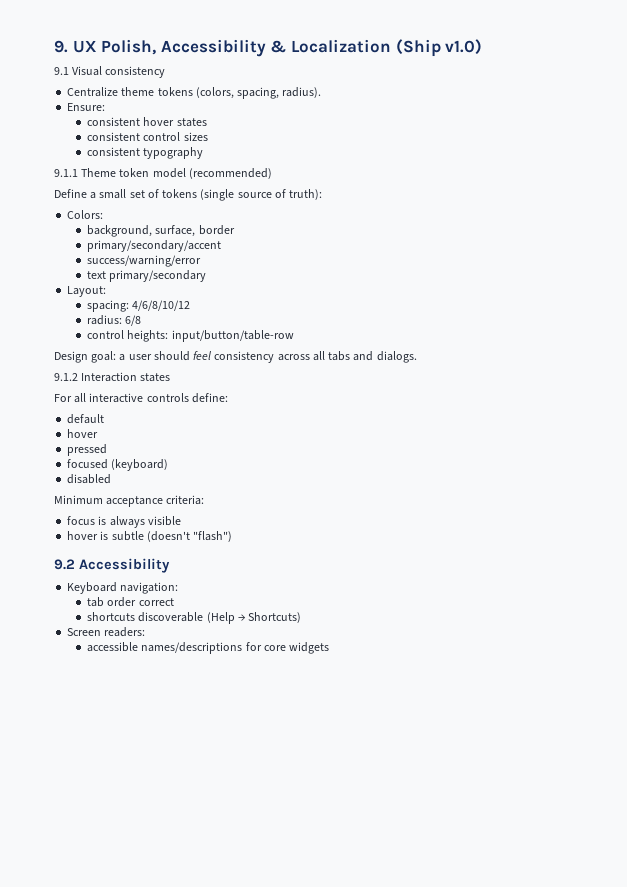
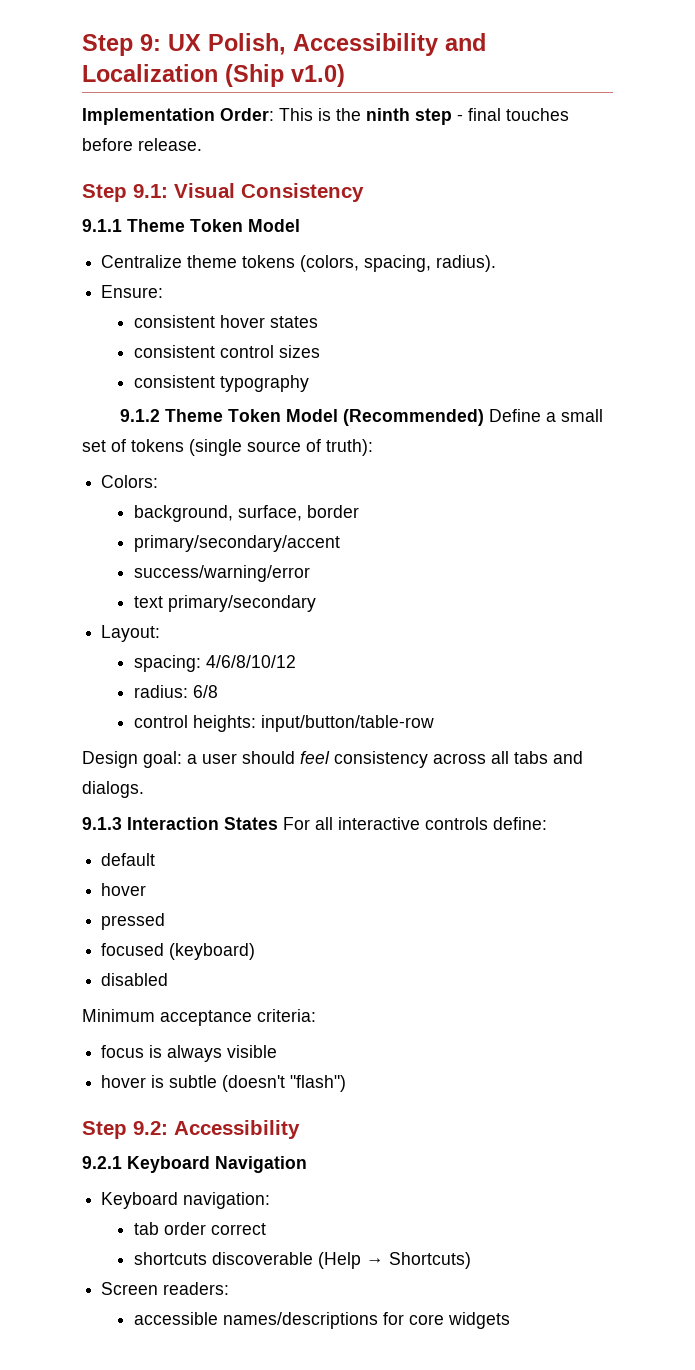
- 9. UX Polish, Accessibility & Localization (Ship v1.0)
+ Step 9: UX Polish, Accessibility and Localization (Ship v1.0)
- 9.1 Visual consistency
+ Implementation Order: This is the ninth step - final touches before release.
+ Step 9.1: Visual Consistency
+ 9.1.1 Theme Token Model
- 9.1.1 Theme token model (recommended)
- Define a small set of tokens (single source of truth):
+ 9.1.2 Theme Token Model (Recommended) Define a small set of tokens (single source of truth):
- 9.1.2 Interaction states
- For all interactive controls define:
+ 9.1.3 Interaction States For all interactive controls define:
- 9.2 Accessibility
+ Step 9.2: Accessibility
+ 9.2.1 Keyboard Navigation

